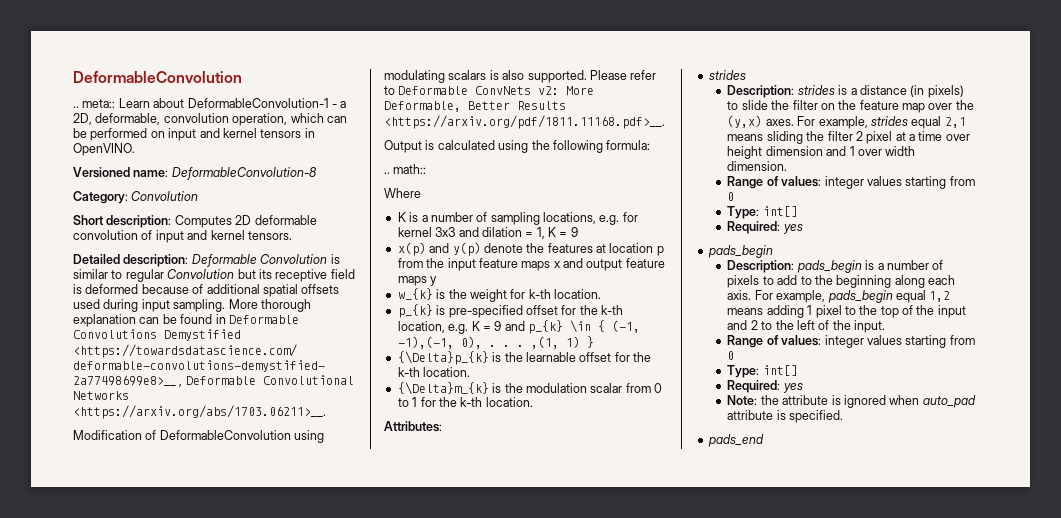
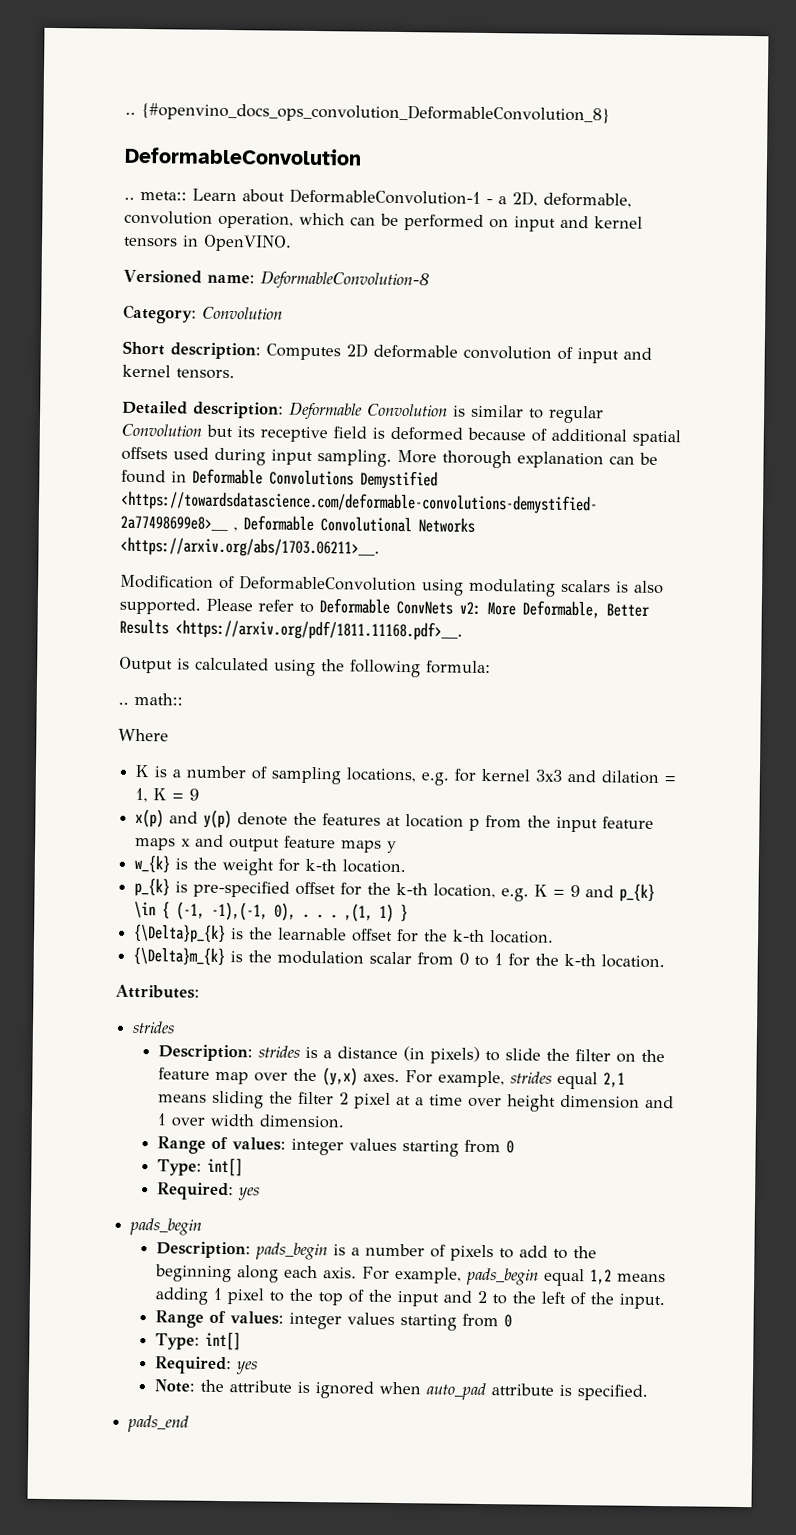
+ .. {#openvino_docs_ops_convolution_DeformableConvolution_8}

